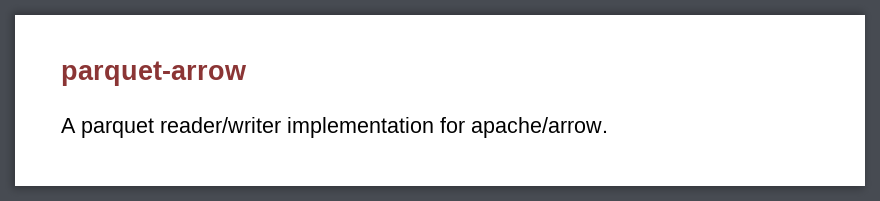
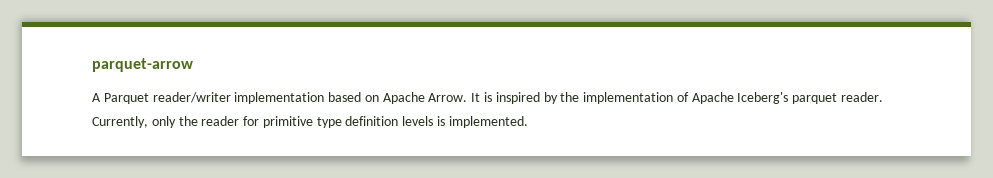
- A parquet reader/writer implementation for apache/arrow.
+ A Parquet reader/writer implementation based on Apache Arrow. It is inspired by the implementation of Apache Iceberg's parquet reader. Currently, only the reader for primitive type definition levels is implemented.

